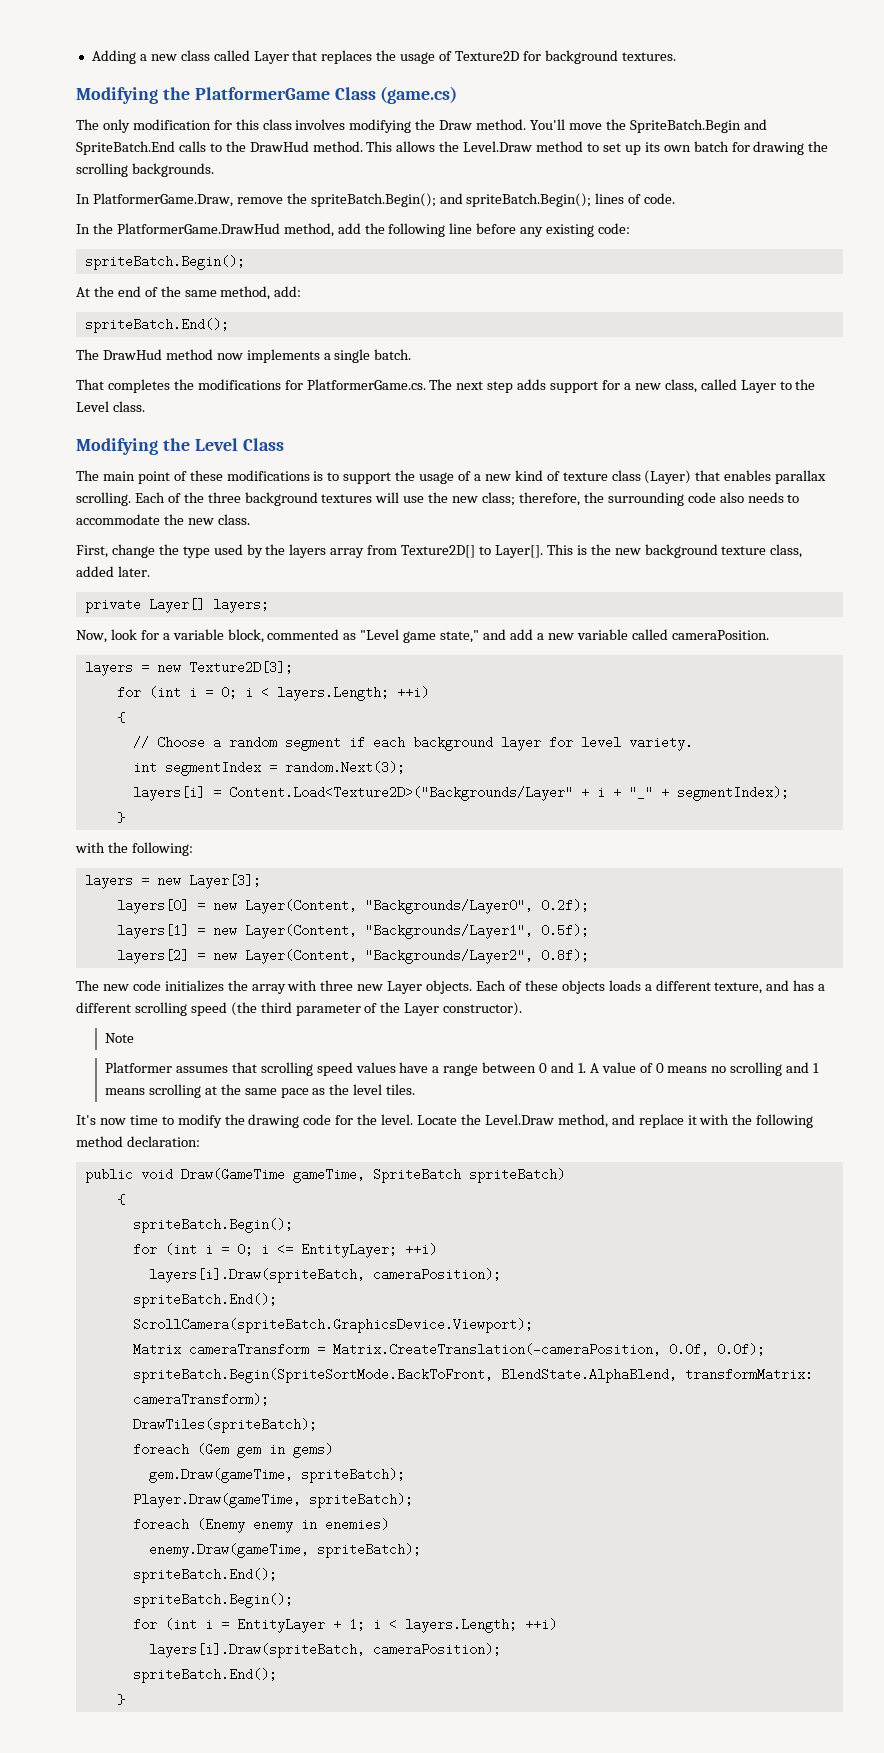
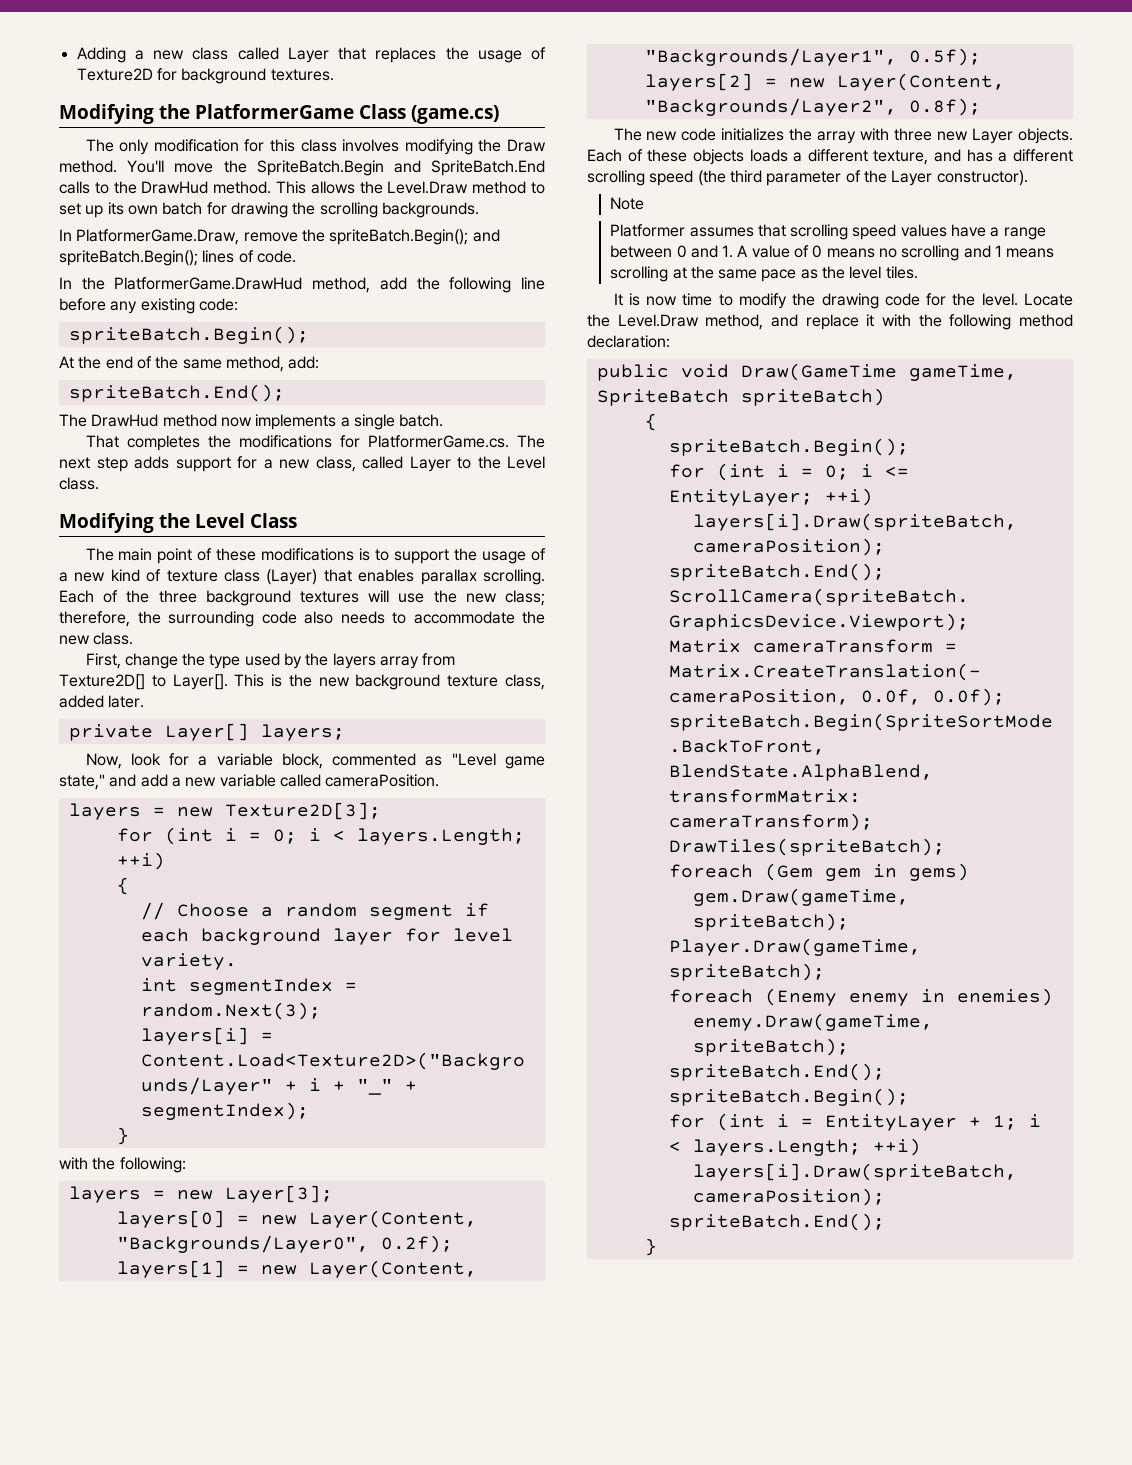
- It's now time to modify the drawing code for the level.
+ It is now time to modify the drawing code for the level.

